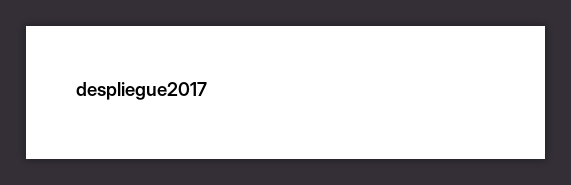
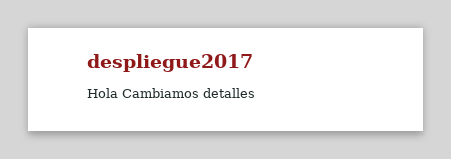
+ Hola Cambiamos detalles

